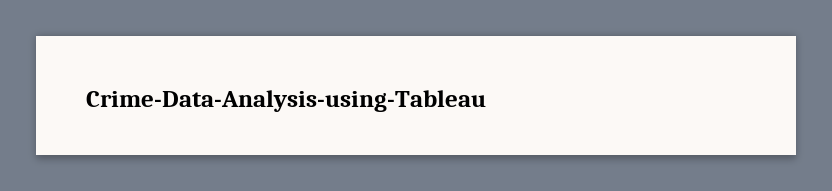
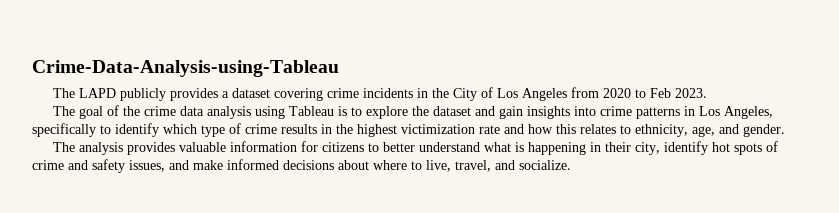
+ The LAPD publicly provides a dataset covering crime incidents in the City of Los Angeles from 2020 to Feb 2023.
+ The goal of the crime data analysis using Tableau is to explore the dataset and gain insights into crime patterns in Los Angeles, specifically to identify which type of crime results in the highest victimization rate and how this relates to ethnicity, age, and gender.
+ The analysis provides valuable information for citizens to better understand what is happening in their city, identify hot spots of crime and safety issues, and make informed decisions about where to live, travel, and socialize.

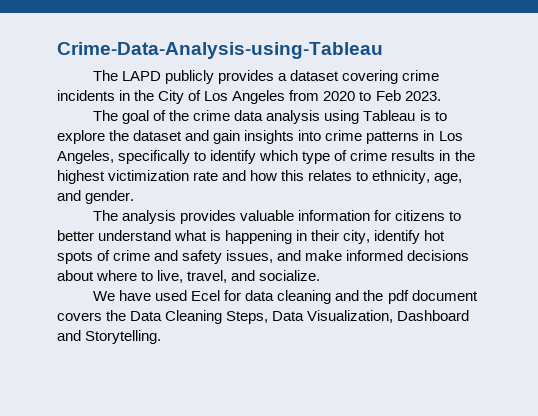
+ We have used Ecel for data cleaning and the pdf document covers the Data Cleaning Steps, Data Visualization, Dashboard and Storytelling.

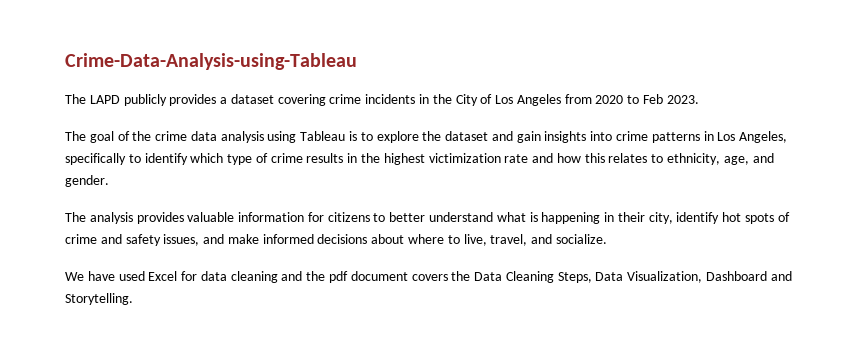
- We have used Ecel for data cleaning and the pdf document covers the Data Cleaning Steps, Data Visualization, Dashboard and Storytelling.
+ We have used Excel for data cleaning and the pdf document covers the Data Cleaning Steps, Data Visualization, Dashboard and Storytelling.

